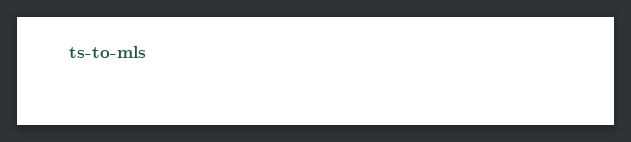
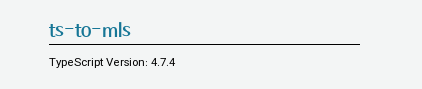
+ TypeScript Version: 4.7.4

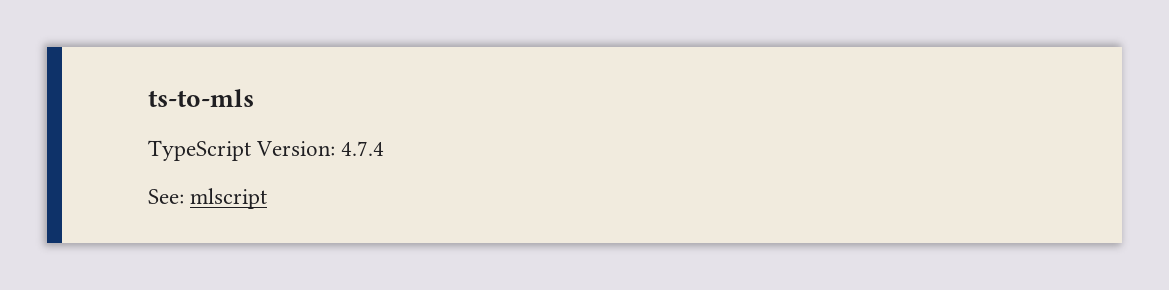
+ See: mlscript

